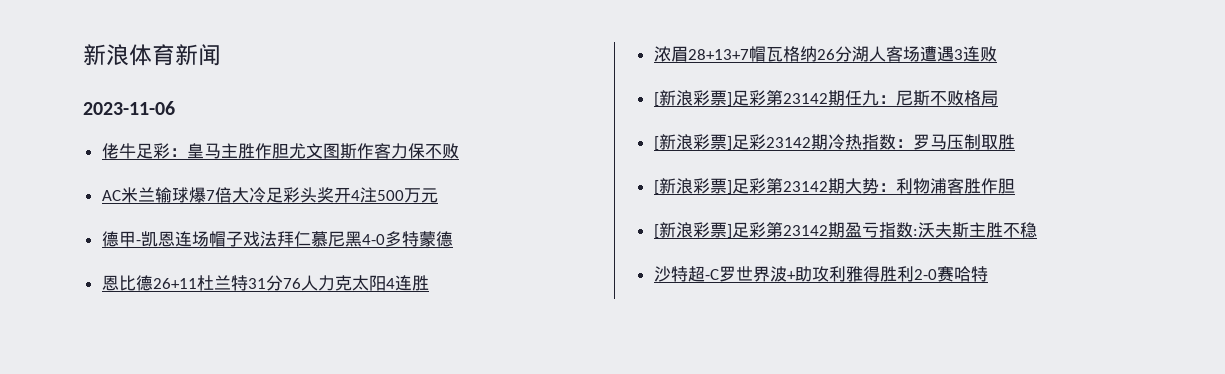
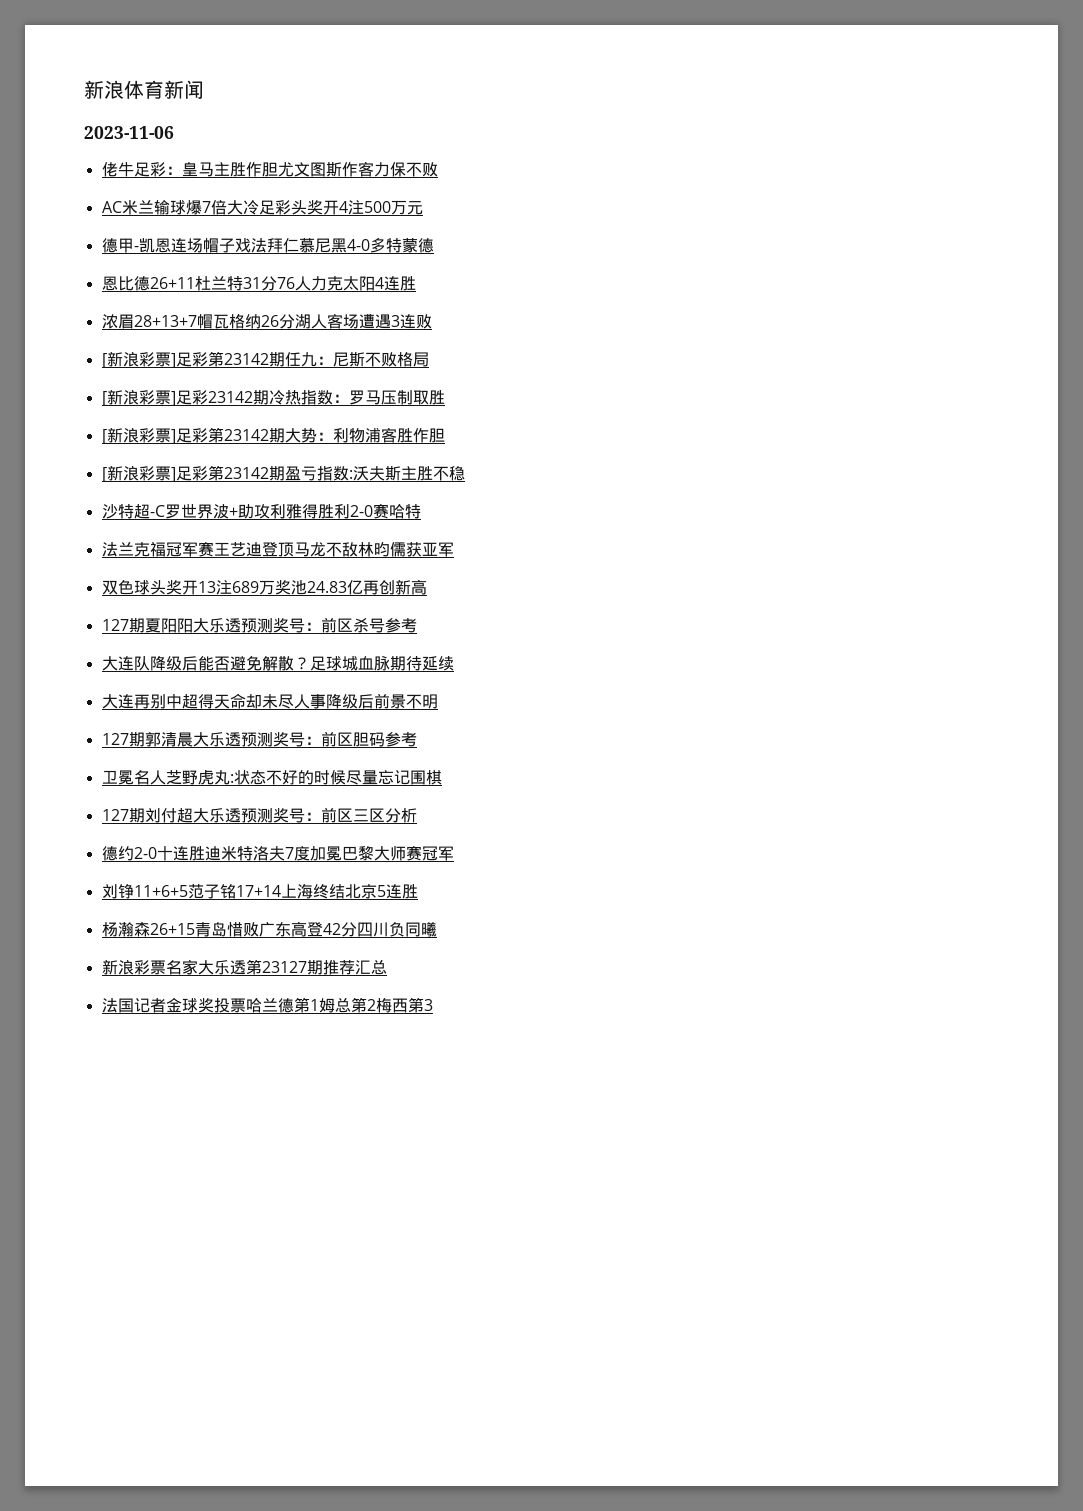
+ 法兰克福冠军赛王艺迪登顶马龙不敌林昀儒获亚军
+ 双色球头奖开13注689万奖池24.83亿再创新高
+ 127期夏阳阳大乐透预测奖号：前区杀号参考
+ 大连队降级后能否避免解散？足球城血脉期待延续
+ 大连再别中超得天命却未尽人事降级后前景不明
+ 127期郭清晨大乐透预测奖号：前区胆码参考
+ 卫冕名人芝野虎丸:状态不好的时候尽量忘记围棋
+ 127期刘付超大乐透预测奖号：前区三区分析
+ 德约2-0十连胜迪米特洛夫7度加冕巴黎大师赛冠军
+ 刘铮11+6+5范子铭17+14上海终结北京5连胜
+ 杨瀚森26+15青岛惜败广东高登42分四川负同曦
+ 新浪彩票名家大乐透第23127期推荐汇总
+ 法国记者金球奖投票哈兰德第1姆总第2梅西第3

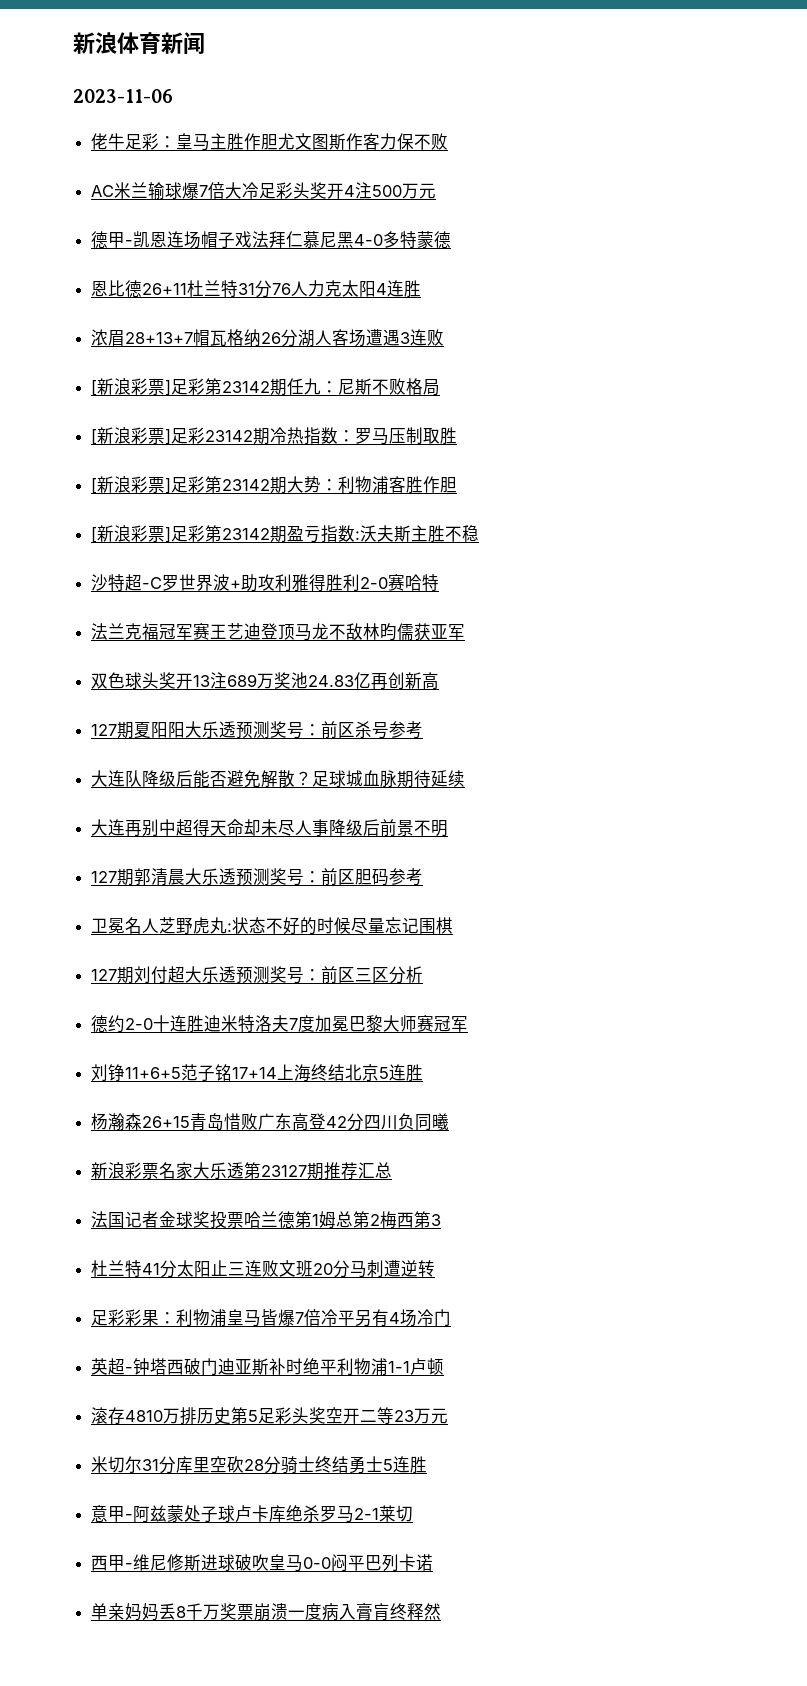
+ 杜兰特41分太阳止三连败文班20分马刺遭逆转
+ 足彩彩果：利物浦皇马皆爆7倍冷平另有4场冷门
+ 英超-钟塔西破门迪亚斯补时绝平利物浦1-1卢顿
+ 滚存4810万排历史第5足彩头奖空开二等23万元
+ 米切尔31分库里空砍28分骑士终结勇士5连胜
+ 意甲-阿兹蒙处子球卢卡库绝杀罗马2-1莱切
+ 西甲-维尼修斯进球破吹皇马0-0闷平巴列卡诺
+ 单亲妈妈丢8千万奖票崩溃一度病入膏肓终释然

